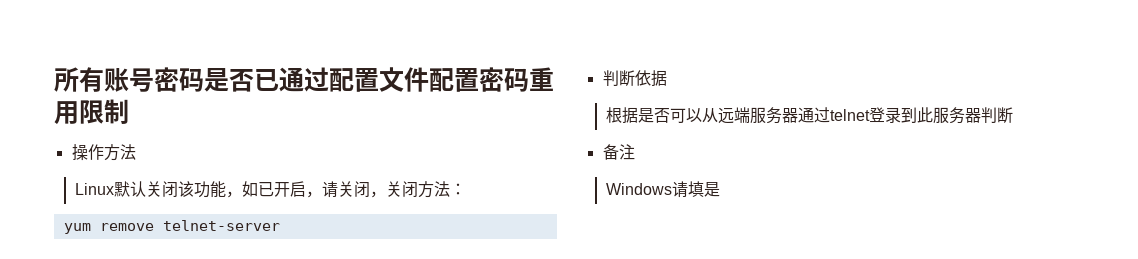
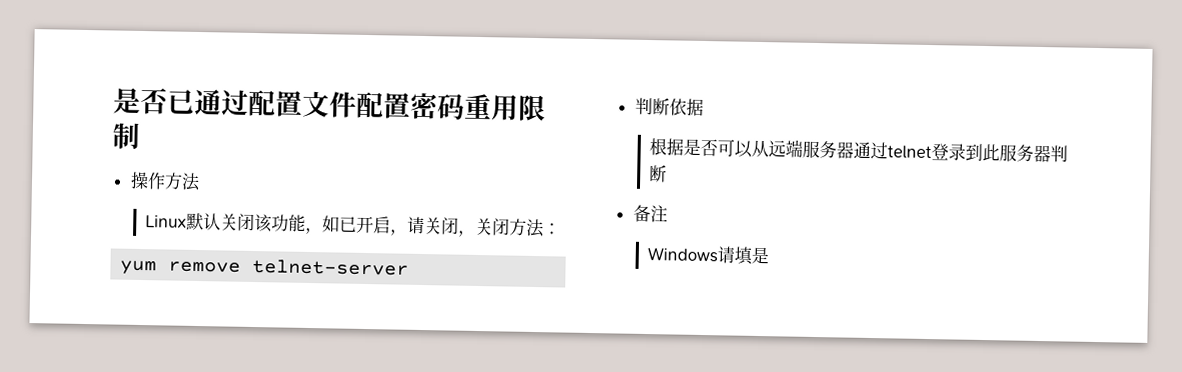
- 所有账号密码是否已通过配置文件配置密码重用限制
+ 是否已通过配置文件配置密码重用限制

